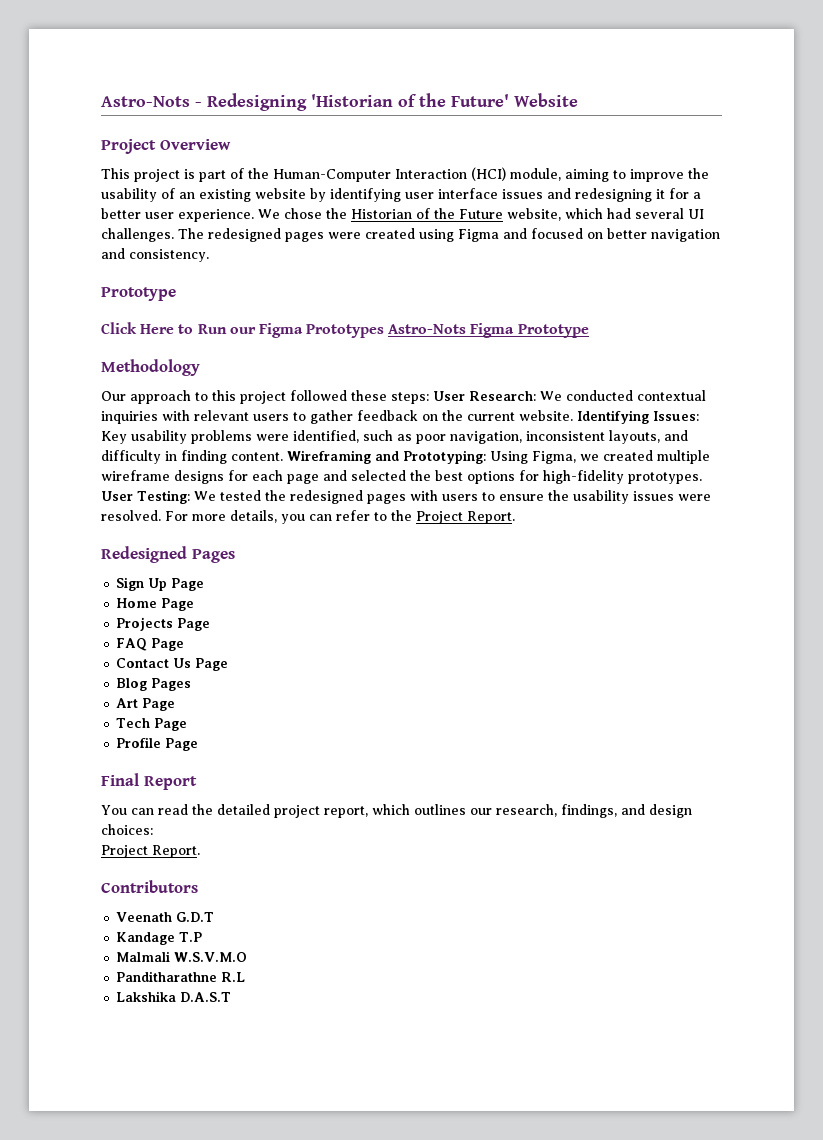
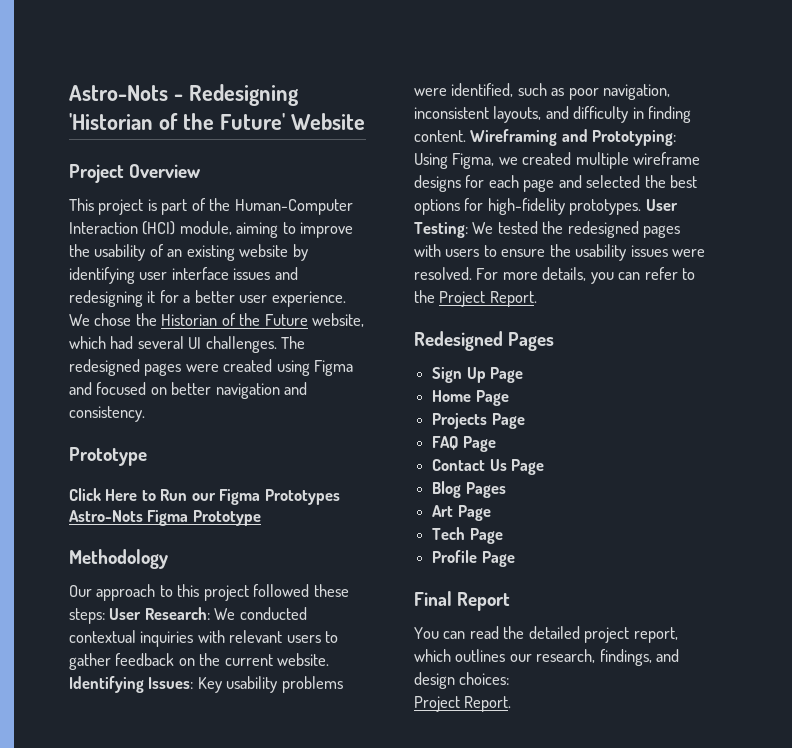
- Contributors
- Veenath G.D.T
- Kandage T.P
- Malmali W.S.V.M.O
- Panditharathne R.L
- Lakshika D.A.S.T

